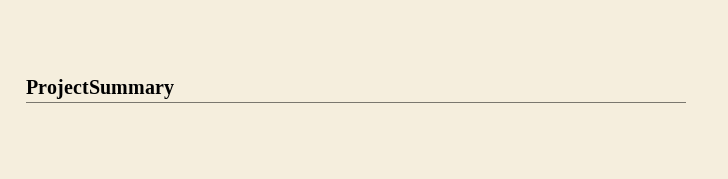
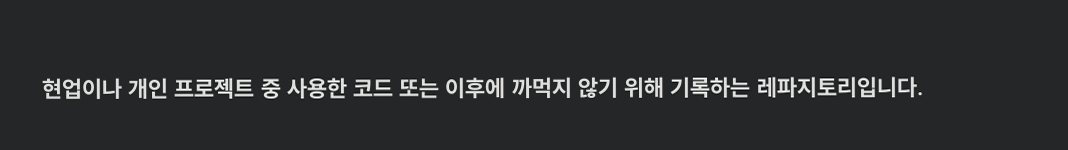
- ProjectSummary
+ 현업이나 개인 프로젝트 중 사용한 코드 또는 이후에 까먹지 않기 위해 기록하는 레파지토리입니다.

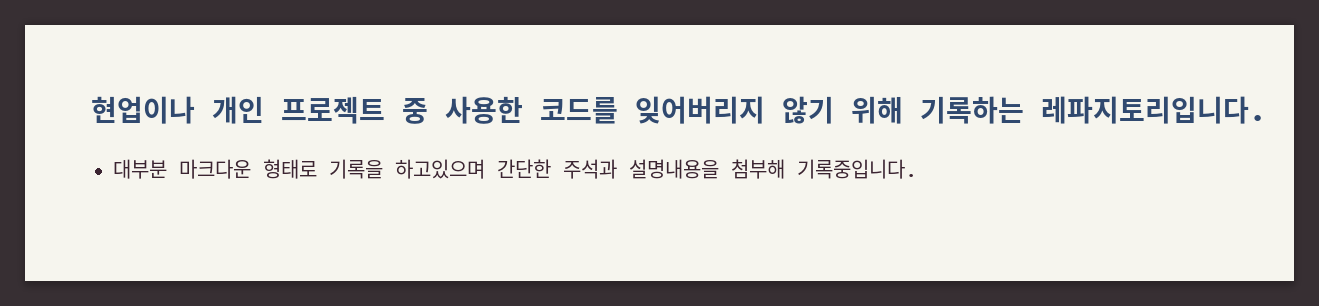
- 현업이나 개인 프로젝트 중 사용한 코드 또는 이후에 까먹지 않기 위해 기록하는 레파지토리입니다.
+ 현업이나 개인 프로젝트 중 사용한 코드를 잊어버리지 않기 위해 기록하는 레파지토리입니다.
+ 대부분 마크다운 형태로 기록을 하고있으며 간단한 주석과 설명내용을 첨부해 기록중입니다.

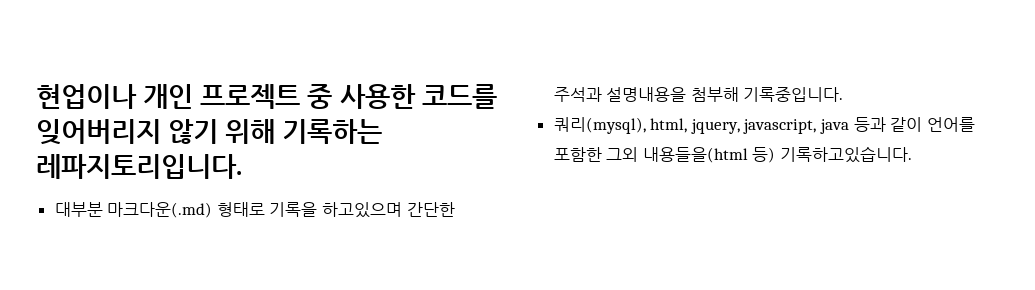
- 대부분 마크다운 형태로 기록을 하고있으며 간단한 주석과 설명내용을 첨부해 기록중입니다.
+ 대부분 마크다운(.md) 형태로 기록을 하고있으며 간단한 주석과 설명내용을 첨부해 기록중입니다.
+ 쿼리(mysql), html, jquery, javascript, java 등과 같이 언어를 포함한 그외 내용들을(html 등) 기록하고있습니다.

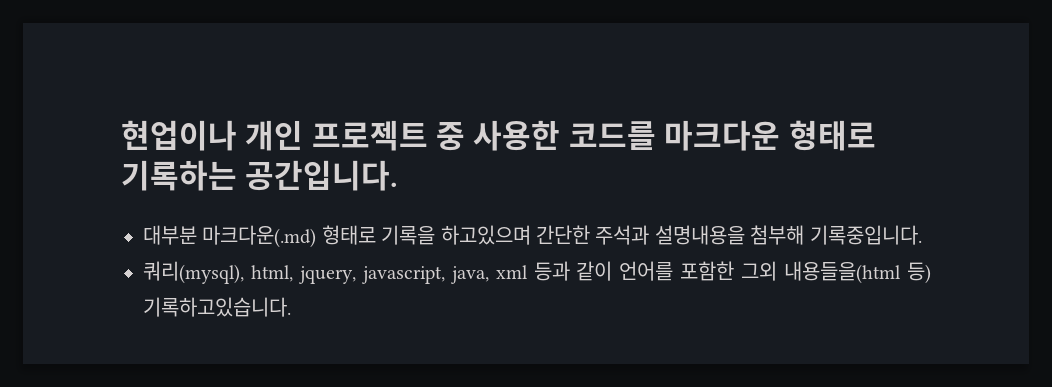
- 현업이나 개인 프로젝트 중 사용한 코드를 잊어버리지 않기 위해 기록하는 레파지토리입니다.
+ 현업이나 개인 프로젝트 중 사용한 코드를 마크다운 형태로 기록하는 공간입니다.
- 쿼리(mysql), html, jquery, javascript, java 등과 같이 언어를 포함한 그외 내용들을(html 등) 기록하고있습니다.
+ 쿼리(mysql), html, jquery, javascript, java, xml 등과 같이 언어를 포함한 그외 내용들을(html 등) 기록하고있습니다.

